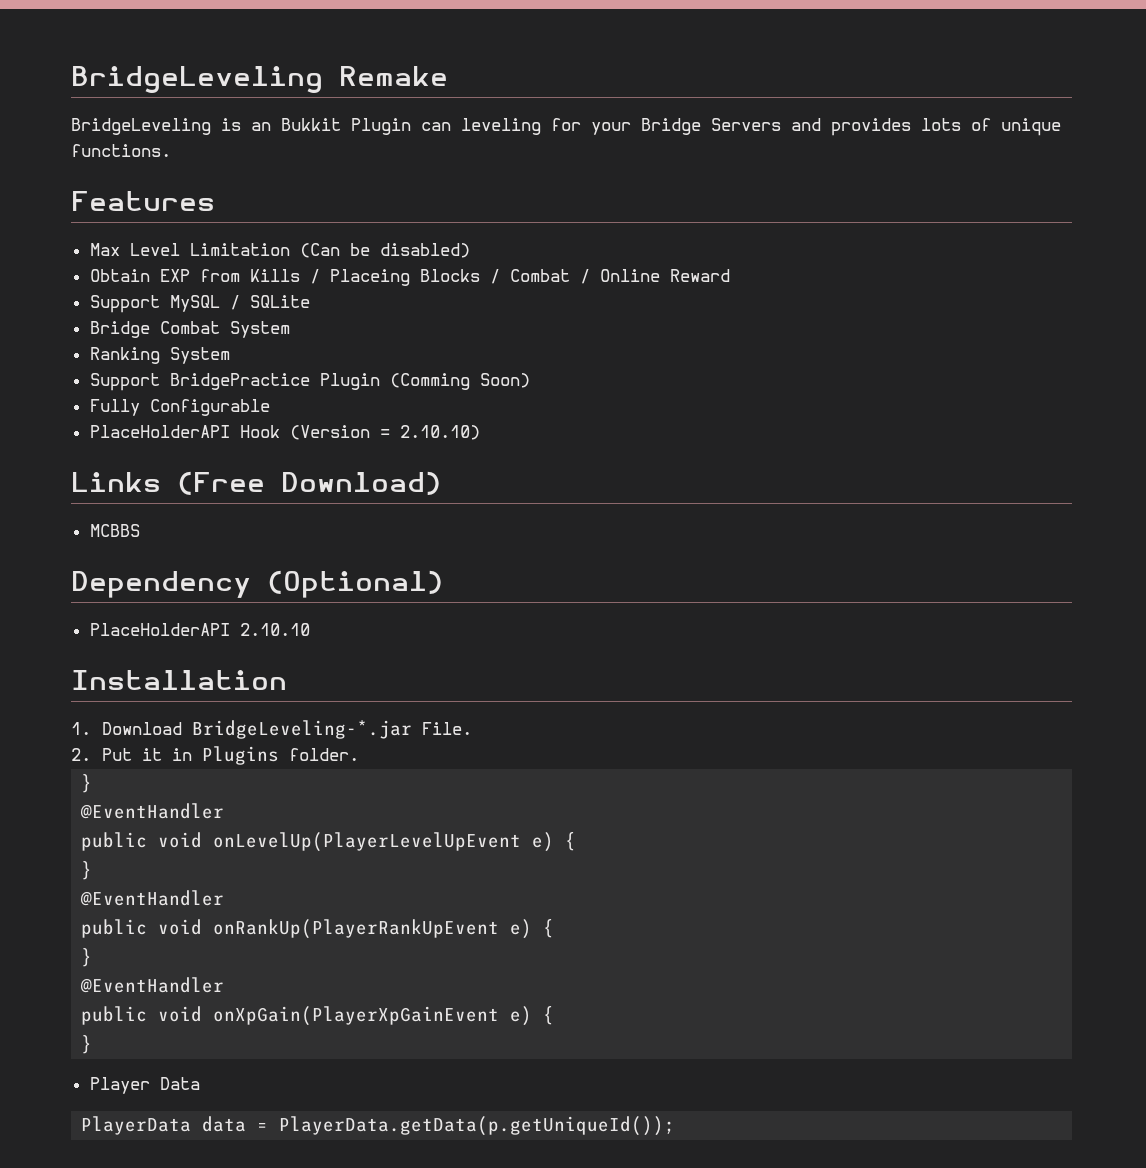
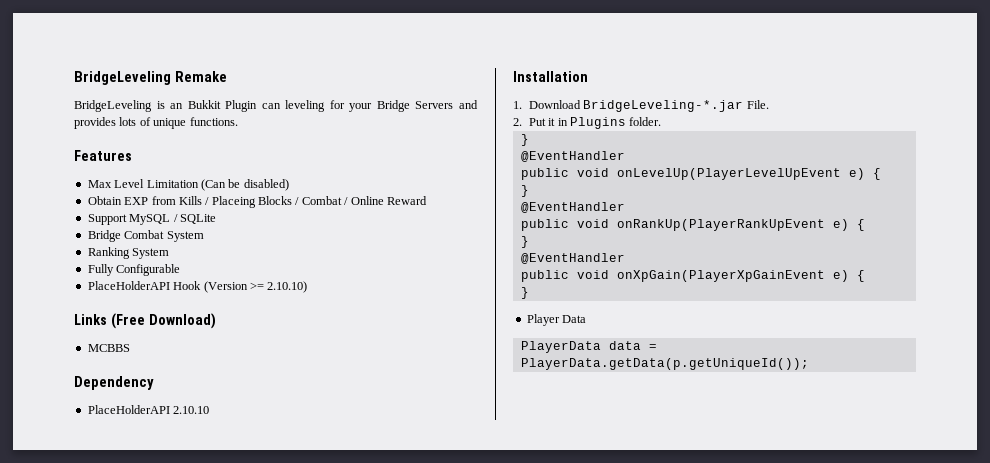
- Support BridgePractice Plugin (Comming Soon)
- PlaceHolderAPI Hook (Version = 2.10.10)
+ PlaceHolderAPI Hook (Version >= 2.10.10)
- Dependency (Optional)
+ Dependency

